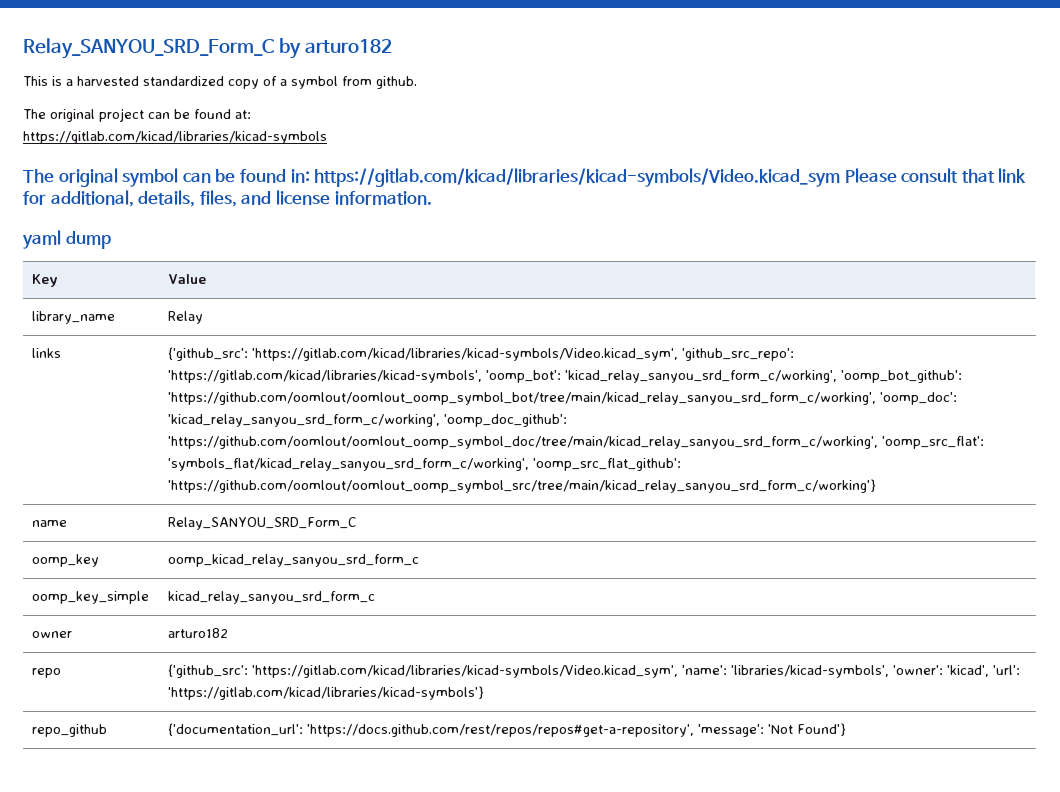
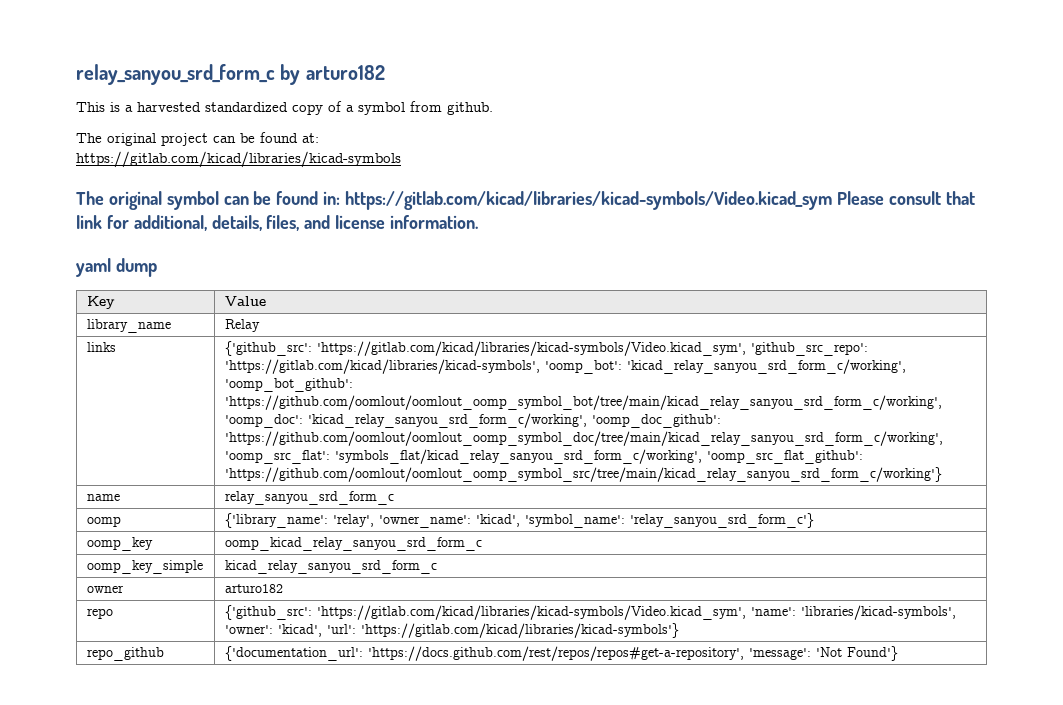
- Relay_SANYOU_SRD_Form_C by arturo182
+ relay_sanyou_srd_form_c by arturo182
- name | Relay_SANYOU_SRD_Form_C
+ name | relay_sanyou_srd_form_c
+ oomp | {'library_name': 'relay', 'owner_name': 'kicad', 'symbol_name': 'relay_sanyou_srd_form_c'}

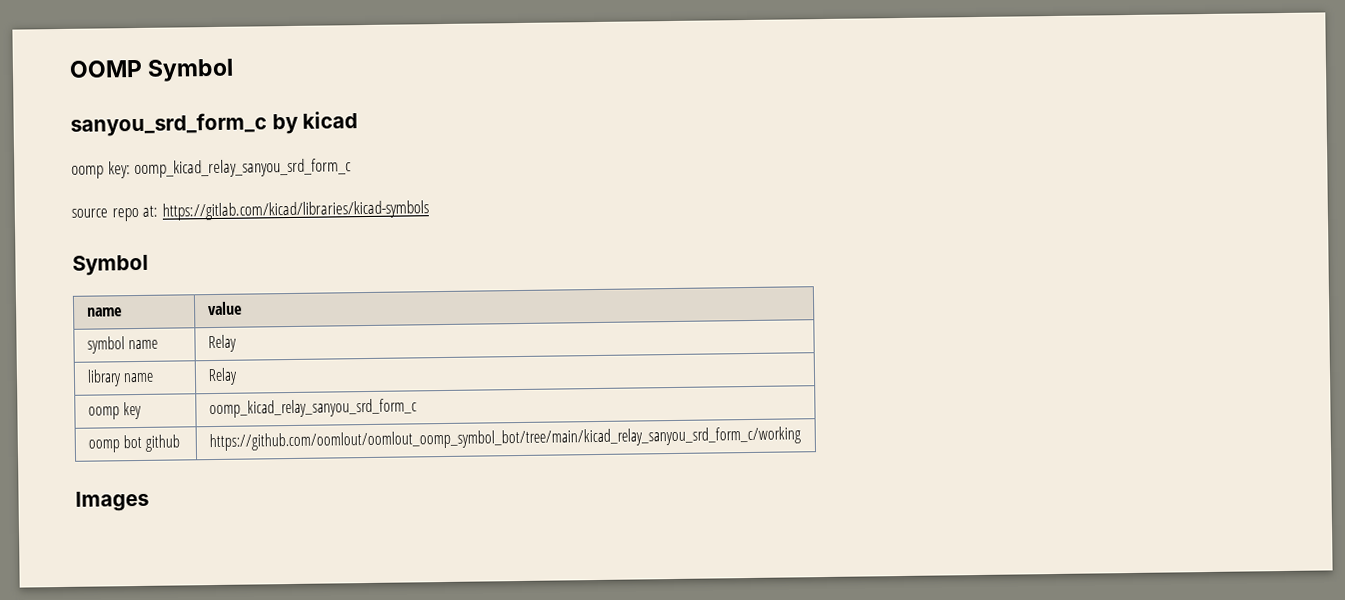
- relay_sanyou_srd_form_c by arturo182
- This is a harvested standardized copy of a symbol from github.
- The original project can be found at:
- https://gitlab.com/kicad/libraries/kicad-symbols
- The original symbol can be found in: https://gitlab.com/kicad/libraries/kicad-symbols/Video.kicad_sym Please consult that link for additional, details, files, and license information.
- yaml dump
- Key | Value
- library_name | Relay
- links | {'github_src': 'https://gitlab.com/kicad/libraries/kicad-symbols/Video.kicad_sym', 'github_src_repo': 'https://gitlab.com/kicad/libraries/kicad-symbols', 'oomp_bot': 'kicad_relay_sanyou_srd_form_c/working', 'oomp_bot_github': 'https://github.com/oomlout/oomlout_oomp_symbol_bot/tree/main/kicad_relay_sanyou_srd_form_c/working', 'oomp_doc': 'kicad_relay_sanyou_srd_form_c/working', 'oomp_doc_github': 'https://github.com/oomlout/oomlout_oomp_symbol_doc/tree/main/kicad_relay_sanyou_srd_form_c/working', 'oomp_src_flat': 'symbols_flat/kicad_relay_sanyou_srd_form_c/working', 'oomp_src_flat_github': 'https://github.com/oomlout/oomlout_oomp_symbol_src/tree/main/kicad_relay_sanyou_srd_form_c/working'}
- name | relay_sanyou_srd_form_c
- oomp | {'library_name': 'relay', 'owner_name': 'kicad', 'symbol_name': 'relay_sanyou_srd_form_c'}
- oomp_key | oomp_kicad_relay_sanyou_srd_form_c
- oomp_key_simple | kicad_relay_sanyou_srd_form_c
- owner | arturo182
- repo | {'github_src': 'https://gitlab.com/kicad/libraries/kicad-symbols/Video.kicad_sym', 'name': 'libraries/kicad-symbols', 'owner': 'kicad', 'url': 'https://gitlab.com/kicad/libraries/kicad-symbols'}
- repo_github | {'documentation_url': 'https://docs.github.com/rest/repos/repos#get-a-repository', 'message': 'Not Found'}
+ OOMP Symbol
+ sanyou_srd_form_c by kicad
+ oomp key: oomp_kicad_relay_sanyou_srd_form_c
+ source repo at: https://gitlab.com/kicad/libraries/kicad-symbols
+ Symbol
+ name | value
+ symbol name | Relay
+ library name | Relay
+ oomp key | oomp_kicad_relay_sanyou_srd_form_c
+ oomp bot github | https://github.com/oomlout/oomlout_oomp_symbol_bot/tree/main/kicad_relay_sanyou_srd_form_c/working
+ Images

